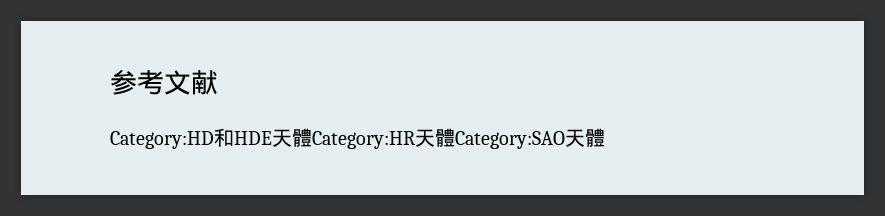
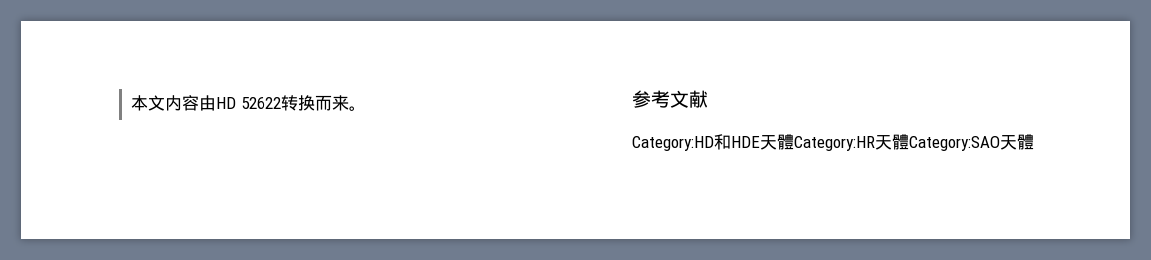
+ 本文内容由HD 52622转换而来。

